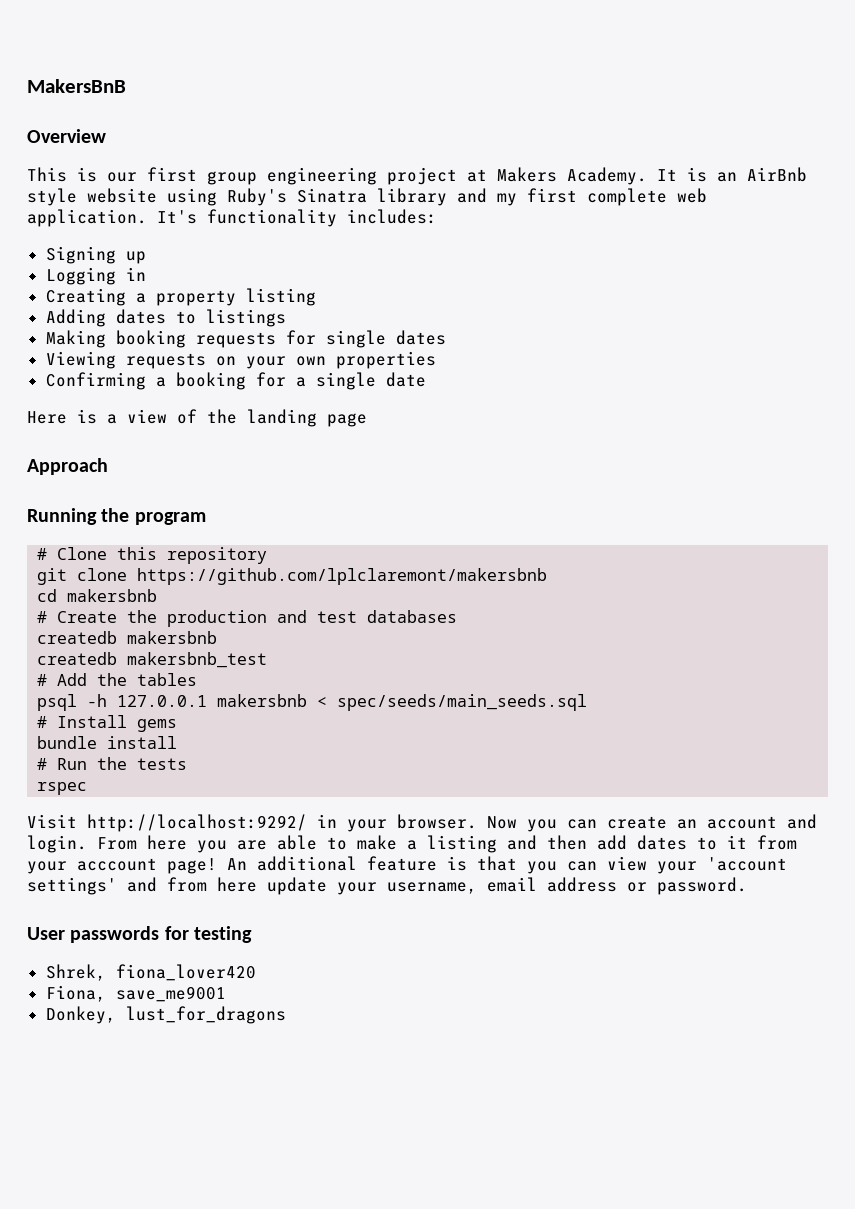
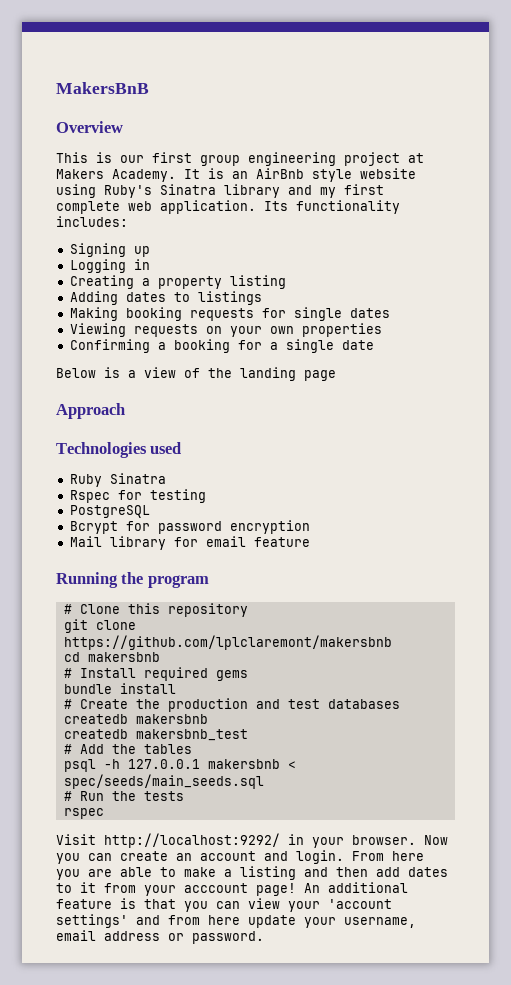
- It's functionality includes:
+ Its functionality includes:
- Here is a view of the landing page
+ Below is a view of the landing page
+ Technologies used
+ Ruby Sinatra
+ Rspec for testing
+ PostgreSQL
+ Bcrypt for password encryption
+ Mail library for email feature
+ # Install required gems
+ bundle install
- # Install gems
- bundle install
- User passwords for testing
- Shrek, fiona_lover420
- Fiona, save_me9001
- Donkey, lust_for_dragons

